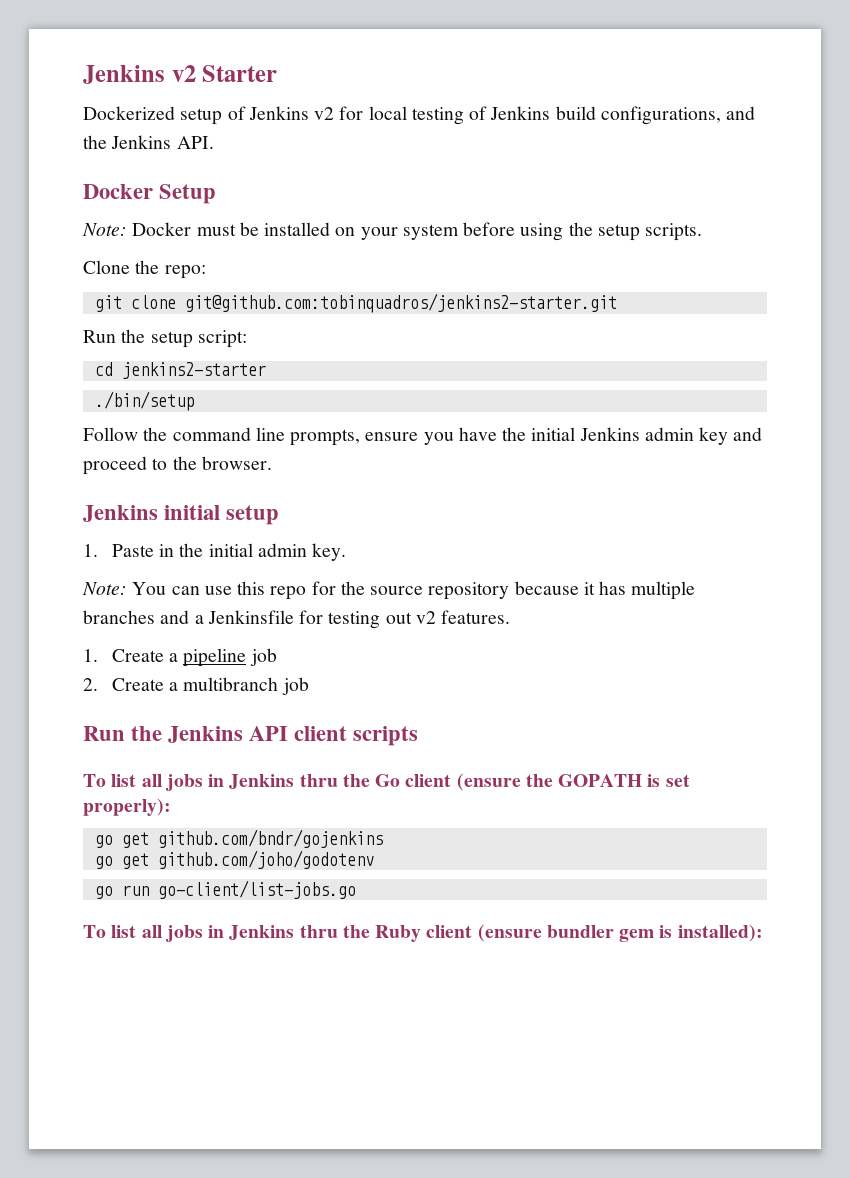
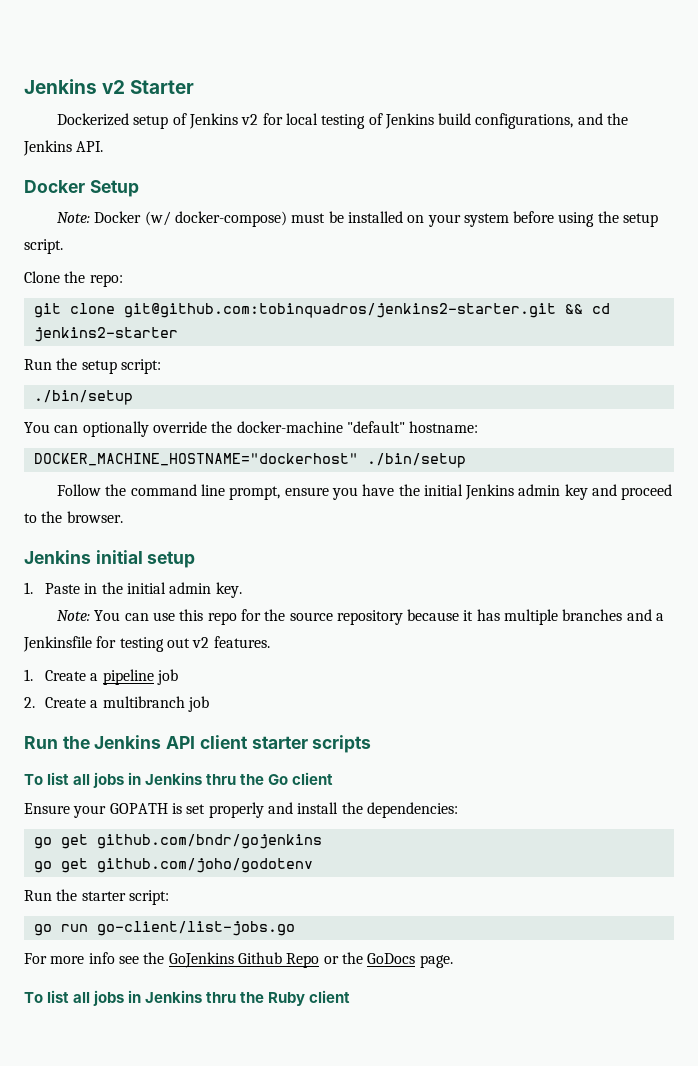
- Note: Docker must be installed on your system before using the setup scripts.
+ Note: Docker (w/ docker-compose) must be installed on your system before using the setup script.
- git clone git@github.com:tobinquadros/jenkins2-starter.git
+ git clone git@github.com:tobinquadros/jenkins2-starter.git && cd jenkins2-starter
  Run the setup script:
- cd jenkins2-starter
  ./bin/setup
+ You can optionally override the docker-machine "default" hostname:
+ DOCKER_MACHINE_HOSTNAME="dockerhost" ./bin/setup
- Follow the command line prompts, ensure you have the initial Jenkins admin key and proceed to the browser.
+ Follow the command line prompt, ensure you have the initial Jenkins admin key and proceed to the browser.
- Run the Jenkins API client scripts
+ Run the Jenkins API client starter scripts
- To list all jobs in Jenkins thru the Go client (ensure the GOPATH is set properly):
+ To list all jobs in Jenkins thru the Go client
+ Ensure your GOPATH is set properly and install the dependencies:
+ Run the starter script:
+ For more info see the GoJenkins Github Repo or the GoDocs page.
- To list all jobs in Jenkins thru the Ruby client (ensure bundler gem is installed):
+ To list all jobs in Jenkins thru the Ruby client

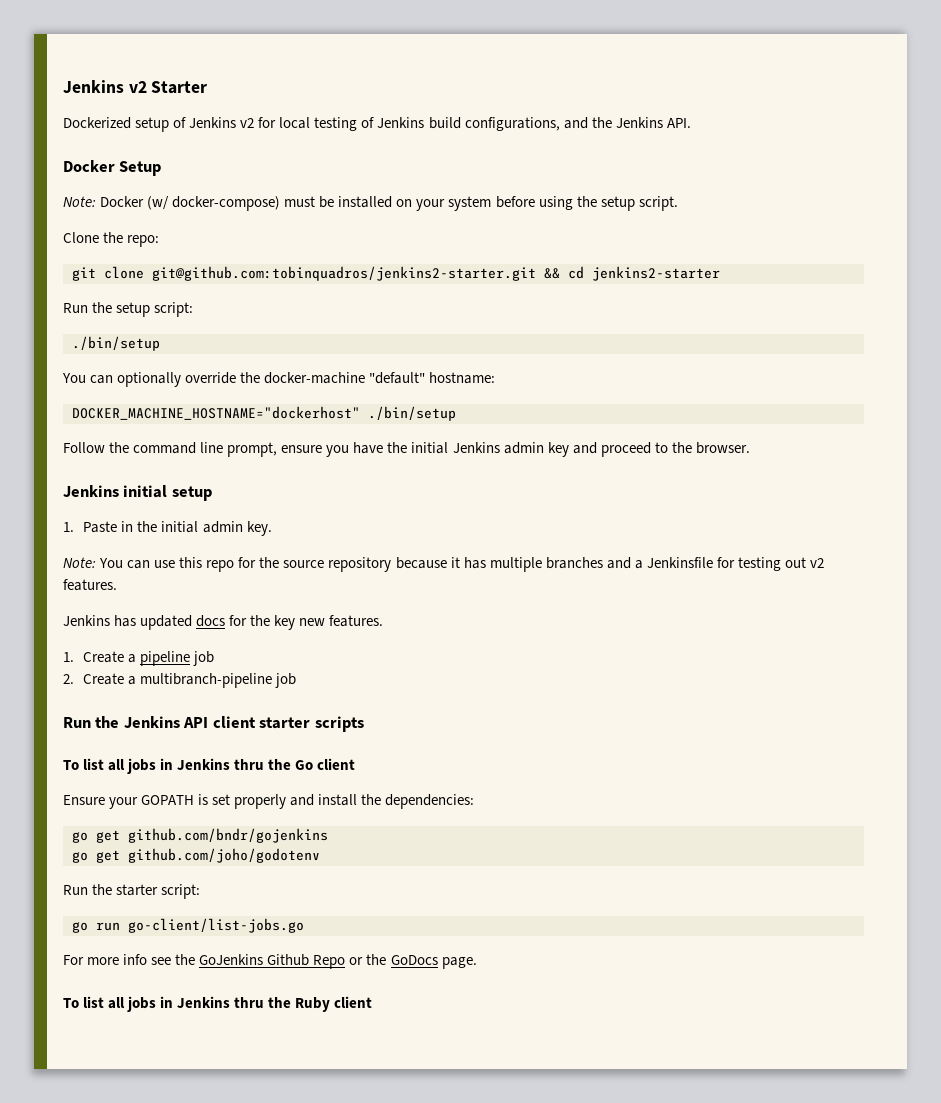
+ Jenkins has updated docs for the key new features.
- 2. Create a multibranch job
+ 2. Create a multibranch-pipeline job

